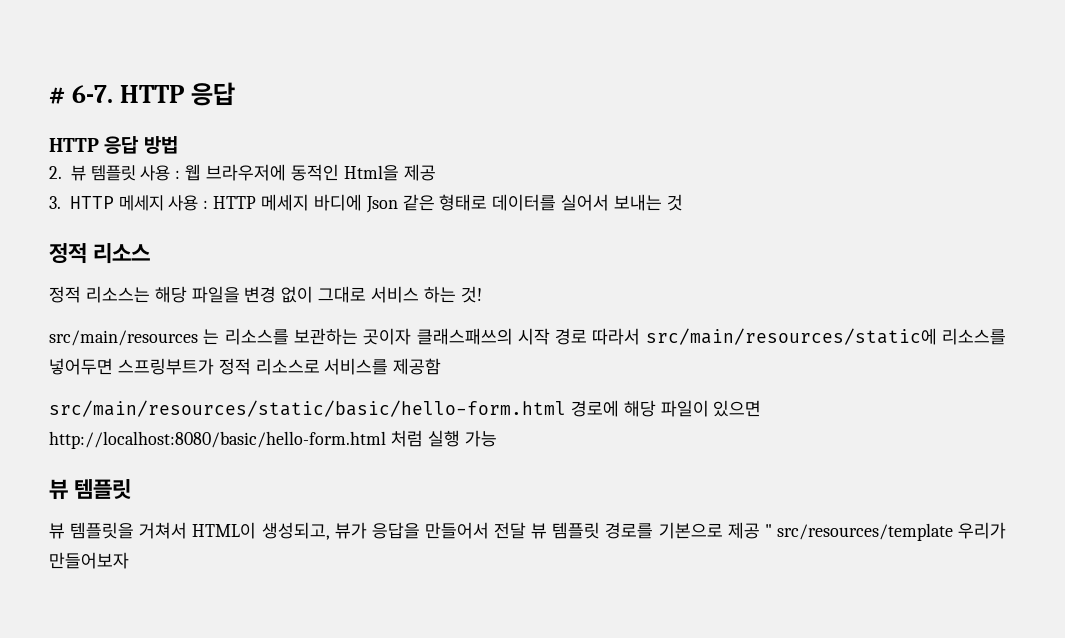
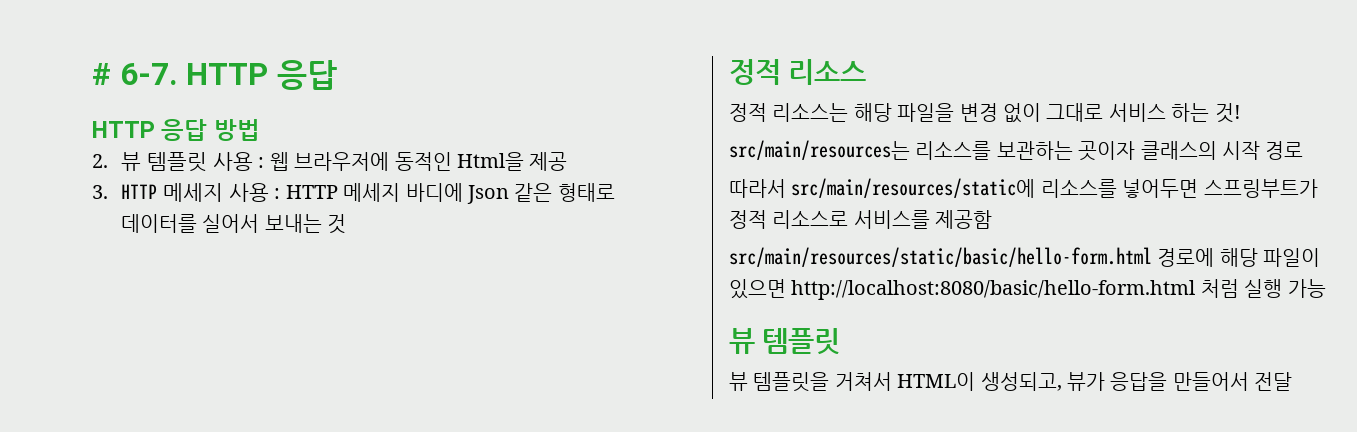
- src/main/resources 는 리소스를 보관하는 곳이자 클래스패쓰의 시작 경로 따라서 src/main/resources/static에 리소스를 넣어두면 스프링부트가 정적 리소스로 서비스를 제공함
+ src/main/resources는 리소스를 보관하는 곳이자 클래스의 시작 경로
+ 따라서 src/main/resources/static에 리소스를 넣어두면 스프링부트가 정적 리소스로 서비스를 제공함
- 뷰 템플릿을 거쳐서 HTML이 생성되고, 뷰가 응답을 만들어서 전달 뷰 템플릿 경로를 기본으로 제공 " src/resources/template 우리가 만들어보자
+ 뷰 템플릿을 거쳐서 HTML이 생성되고, 뷰가 응답을 만들어서 전달

